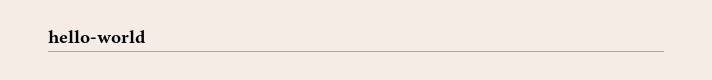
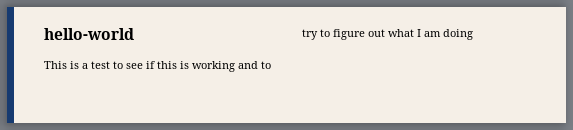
+ This is a test to see if this is working and to try to figure out what I am doing

